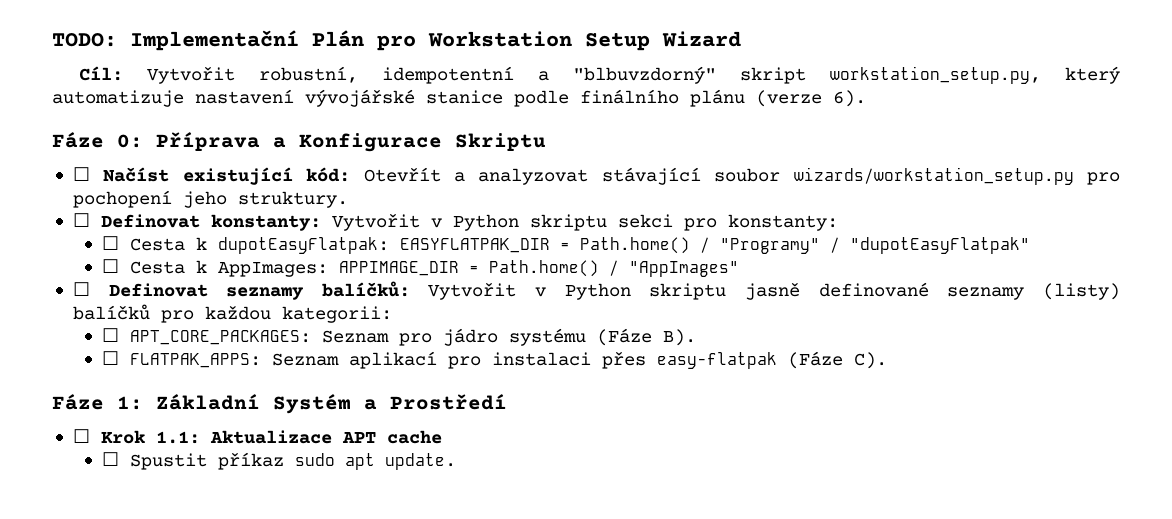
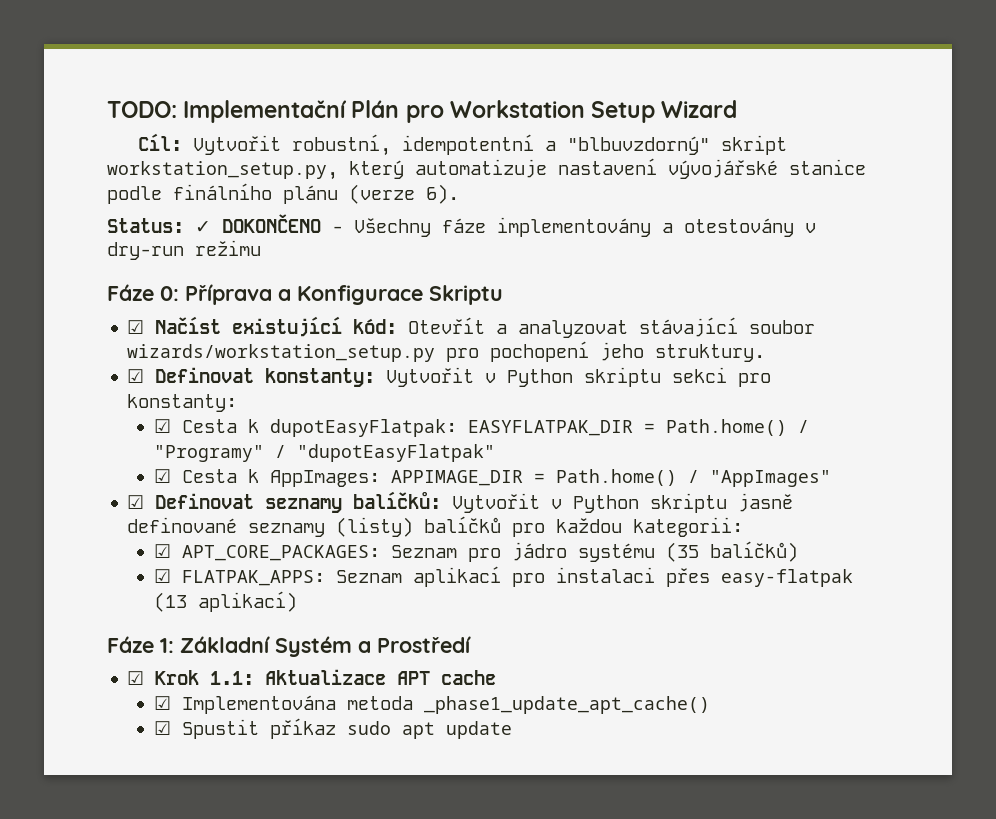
+ Status: ✓ DOKONČENO - Všechny fáze implementovány a otestovány v dry-run režimu
- ☐ Načíst existující kód: Otevřít a analyzovat stávající soubor wizards/workstation_setup.py pro pochopení jeho struktury.
+ ☑ Načíst existující kód: Otevřít a analyzovat stávající soubor wizards/workstation_setup.py pro pochopení jeho struktury.
- ☐ Definovat konstanty: Vytvořit v Python skriptu sekci pro konstanty:
+ ☑ Definovat konstanty: Vytvořit v Python skriptu sekci pro konstanty:
- ☐ Cesta k dupotEasyFlatpak: EASYFLATPAK_DIR = Path.home() / "Programy" / "dupotEasyFlatpak"
+ ☑ Cesta k dupotEasyFlatpak: EASYFLATPAK_DIR = Path.home() / "Programy" / "dupotEasyFlatpak"
- ☐ Cesta k AppImages: APPIMAGE_DIR = Path.home() / "AppImages"
+ ☑ Cesta k AppImages: APPIMAGE_DIR = Path.home() / "AppImages"
- ☐ Definovat seznamy balíčků: Vytvořit v Python skriptu jasně definované seznamy (listy) balíčků pro každou kategorii:
+ ☑ Definovat seznamy balíčků: Vytvořit v Python skriptu jasně definované seznamy (listy) balíčků pro každou kategorii:
- ☐ APT_CORE_PACKAGES: Seznam pro jádro systému (Fáze B).
- ☐ FLATPAK_APPS: Seznam aplikací pro instalaci přes easy-flatpak (Fáze C).
+ ☑ APT_CORE_PACKAGES: Seznam pro jádro systému (35 balíčků)
+ ☑ FLATPAK_APPS: Seznam aplikací pro instalaci přes easy-flatpak (13 aplikací)
- ☐ Krok 1.1: Aktualizace APT cache
+ ☑ Krok 1.1: Aktualizace APT cache
- ☐ Spustit příkaz sudo apt update.
+ ☑ Implementována metoda _phase1_update_apt_cache()
+ ☑ Spustit příkaz sudo apt update

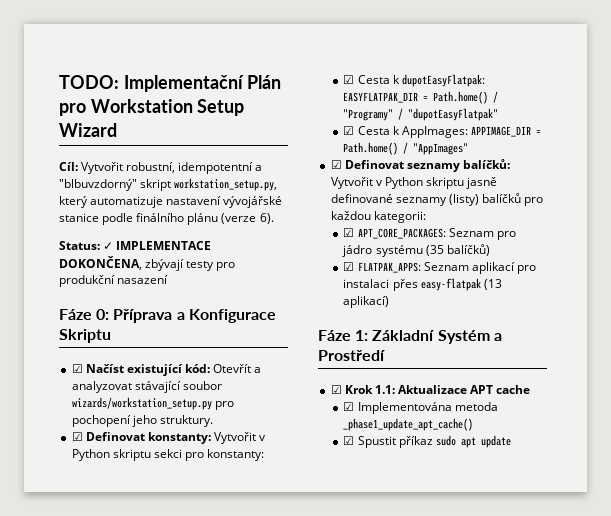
- Status: ✓ DOKONČENO - Všechny fáze implementovány a otestovány v dry-run režimu
+ Status: ✓ IMPLEMENTACE DOKONČENA, zbývají testy pro produkční nasazení

